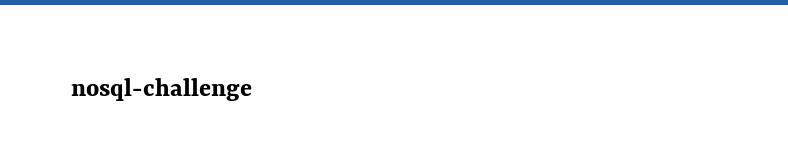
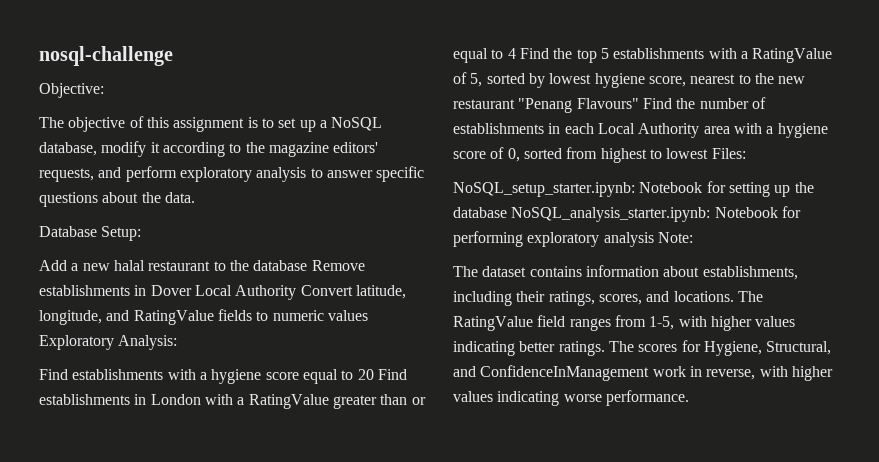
+ Objective:
+ The objective of this assignment is to set up a NoSQL database, modify it according to the magazine editors' requests, and perform exploratory analysis to answer specific questions about the data.
+ Database Setup:
+ Add a new halal restaurant to the database Remove establishments in Dover Local Authority Convert latitude, longitude, and RatingValue fields to numeric values Exploratory Analysis:
+ Find establishments with a hygiene score equal to 20 Find establishments in London with a RatingValue greater than or equal to 4 Find the top 5 establishments with a RatingValue of 5, sorted by lowest hygiene score, nearest to the new restaurant "Penang Flavours" Find the number of establishments in each Local Authority area with a hygiene score of 0, sorted from highest to lowest Files:
+ NoSQL_setup_starter.ipynb: Notebook for setting up the database NoSQL_analysis_starter.ipynb: Notebook for performing exploratory analysis Note:
+ The dataset contains information about establishments, including their ratings, scores, and locations. The RatingValue field ranges from 1-5, with higher values indicating better ratings. The scores for Hygiene, Structural, and ConfidenceInManagement work in reverse, with higher values indicating worse performance.

